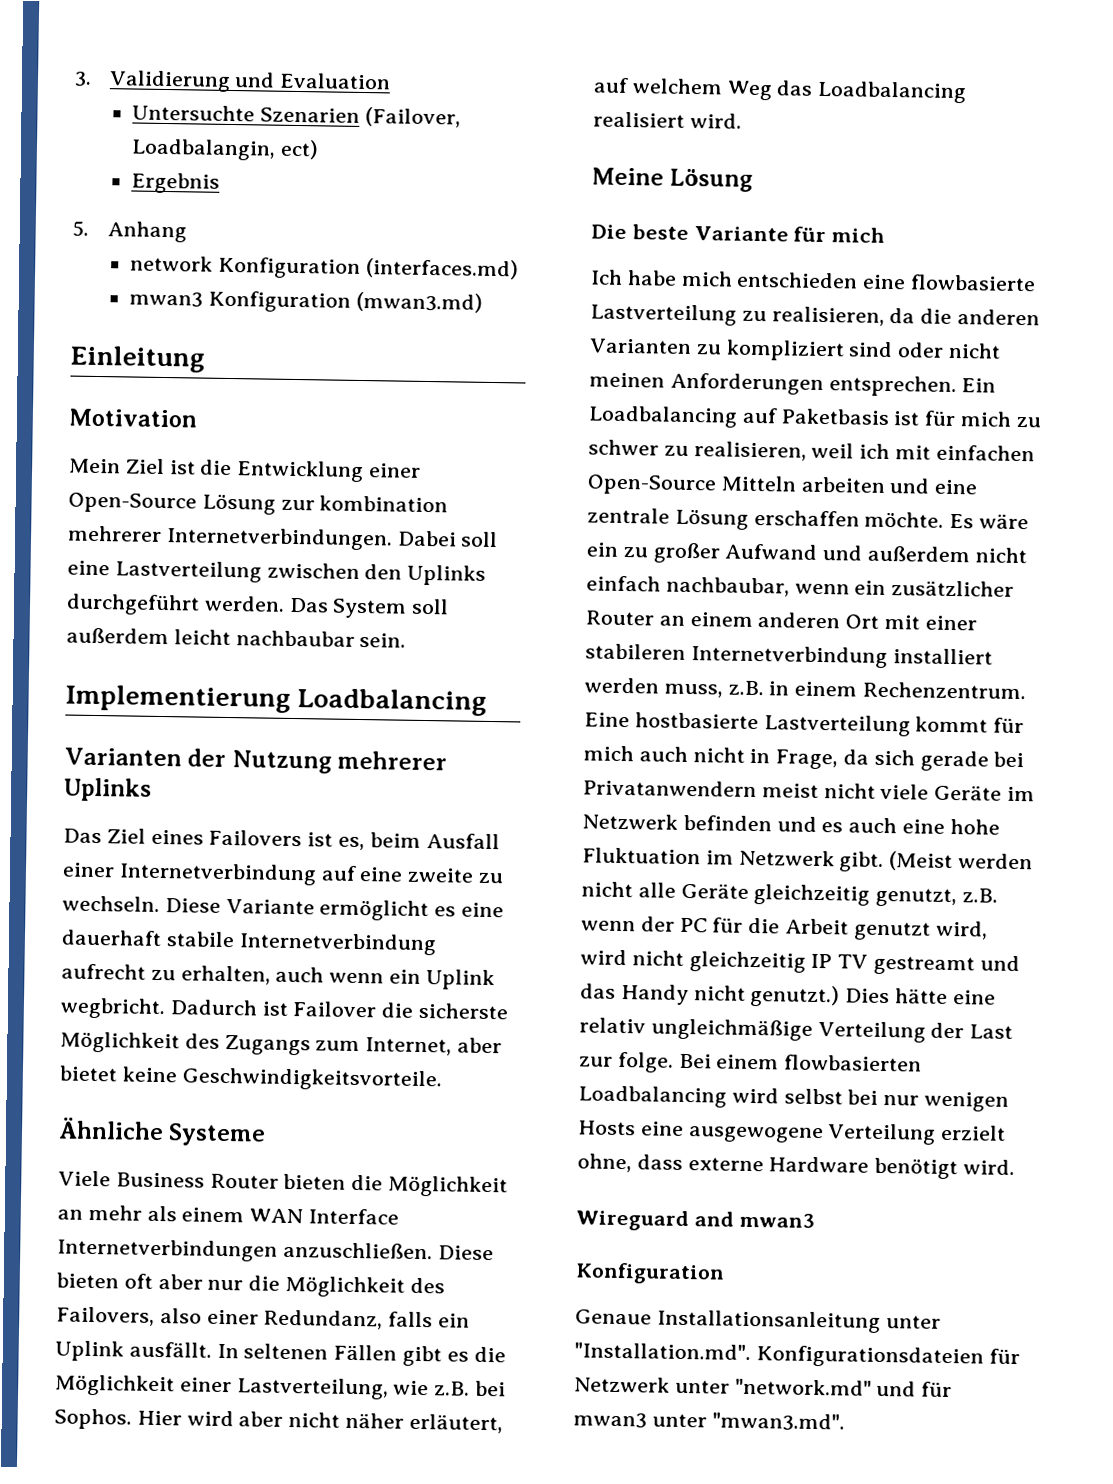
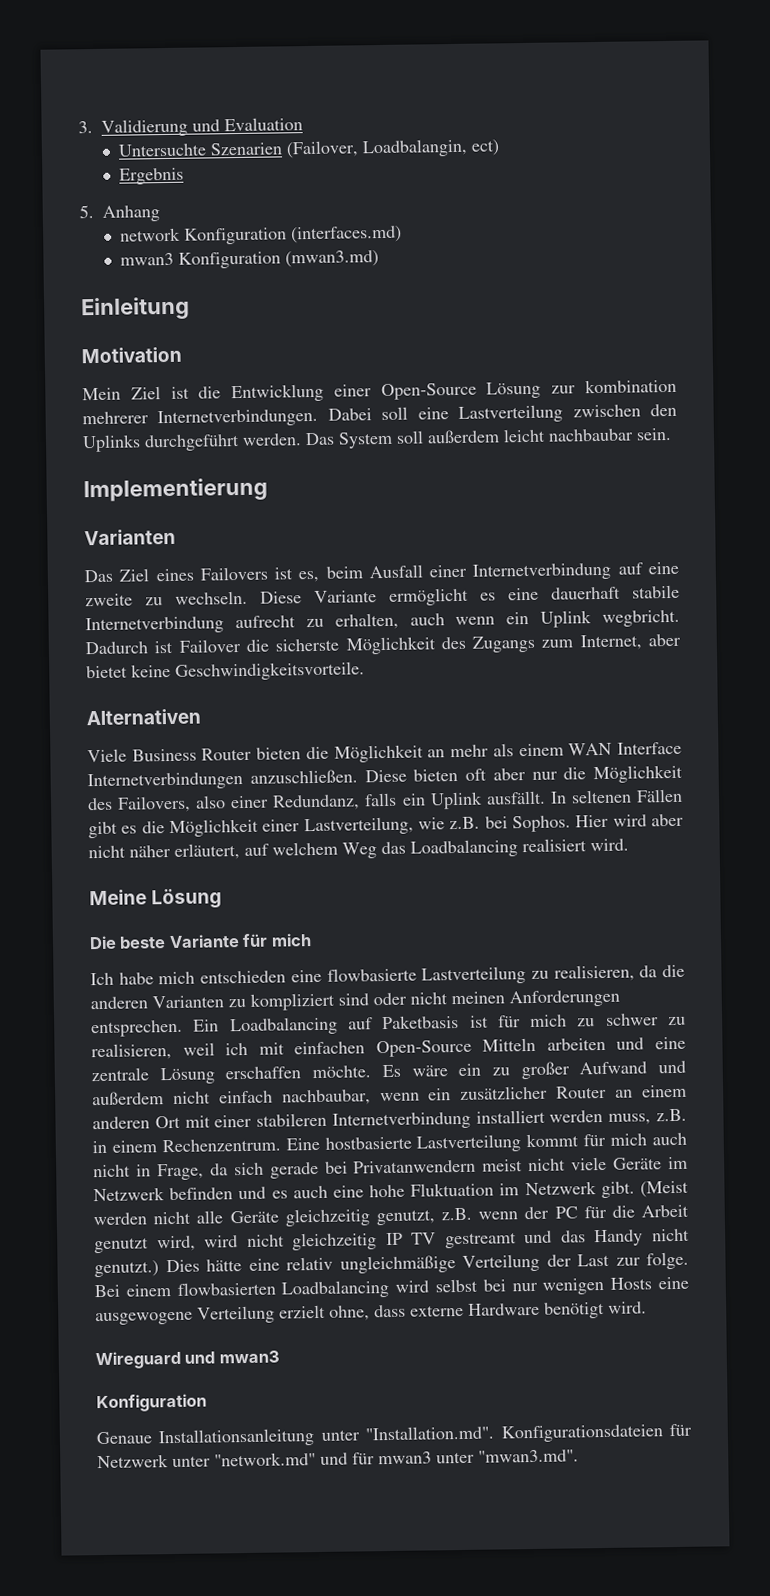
- Implementierung Loadbalancing
- Varianten der Nutzung mehrerer Uplinks
+ Implementierung
+ Varianten
- Ähnliche Systeme
+ Alternativen
- Wireguard and mwan3
+ Wireguard und mwan3

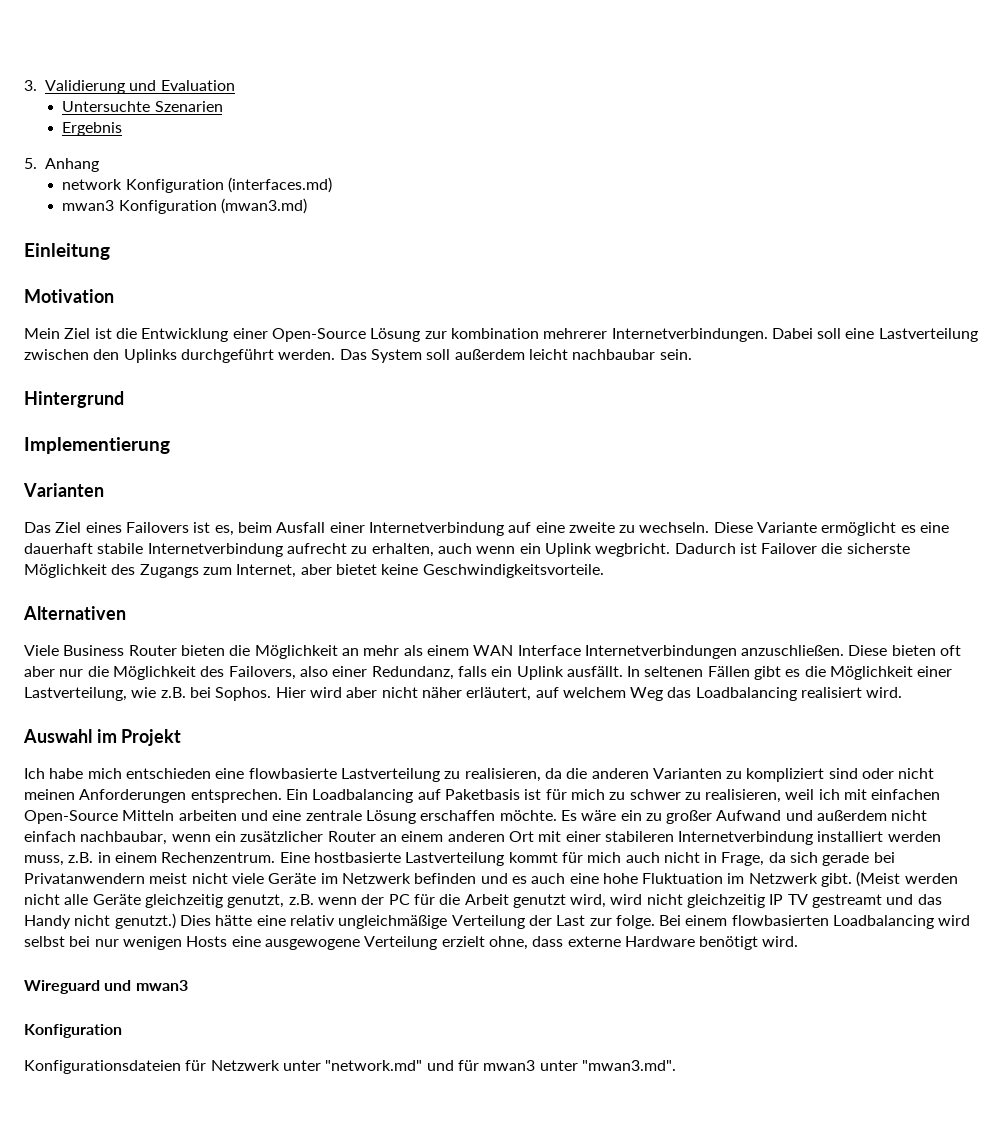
- Untersuchte Szenarien (Failover, Loadbalangin, ect)
+ Untersuchte Szenarien
+ Hintergrund
- Meine Lösung
- Die beste Variante für mich
+ Auswahl im Projekt
- Genaue Installationsanleitung unter "Installation.md". Konfigurationsdateien für Netzwerk unter "network.md" und für mwan3 unter "mwan3.md".
+ Konfigurationsdateien für Netzwerk unter "network.md" und für mwan3 unter "mwan3.md".

